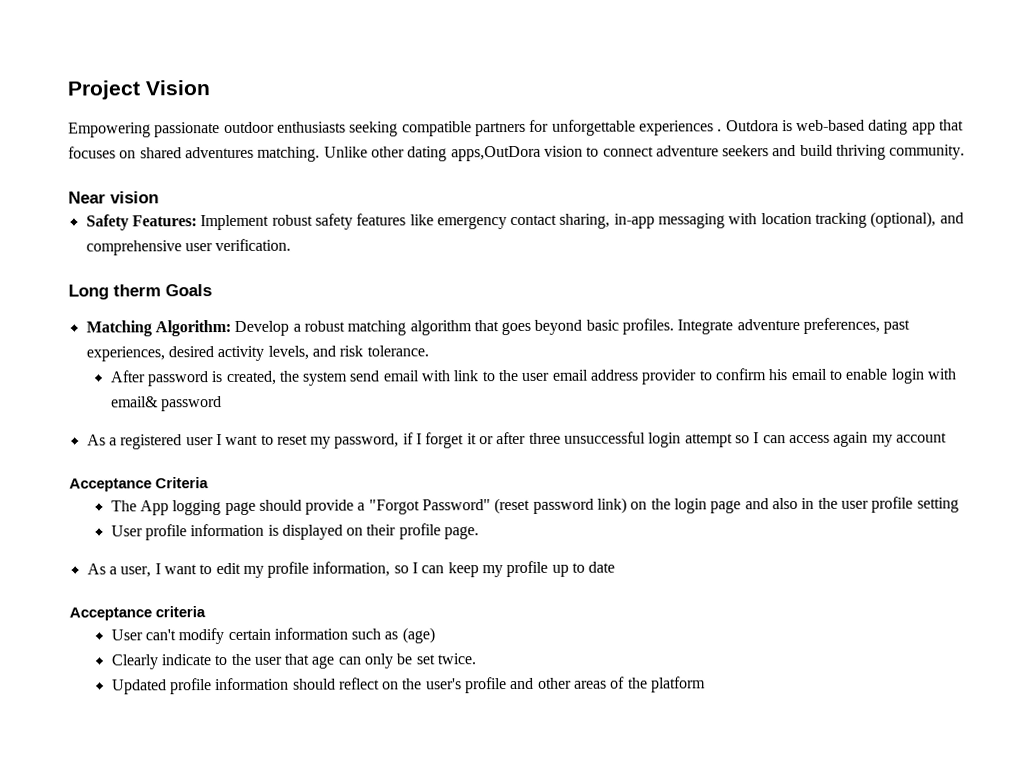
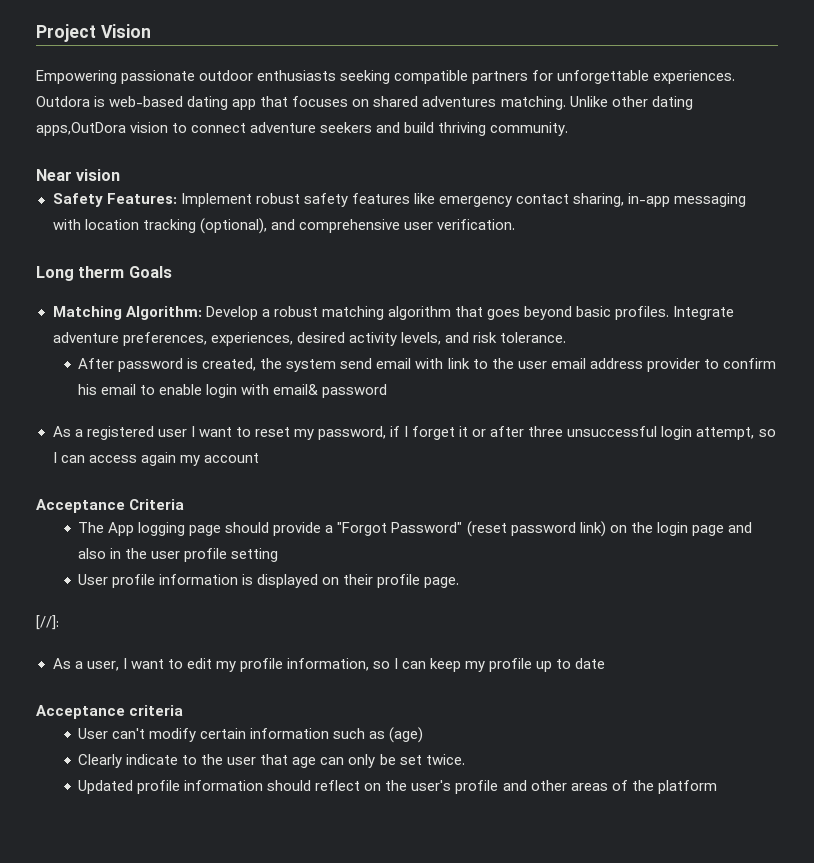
- Empowering passionate outdoor enthusiasts seeking compatible partners for unforgettable experiences .
+ Empowering passionate outdoor enthusiasts seeking compatible partners for unforgettable experiences.
- Integrate adventure preferences, past experiences, desired activity levels, and risk tolerance.
+ Integrate adventure preferences, experiences, desired activity levels, and risk tolerance.
- As a registered user I want to reset my password, if I forget it or after three unsuccessful login attempt so I can access again my account
+ As a registered user I want to reset my password, if I forget it or after three unsuccessful login attempt, so I can access again my account
+ [//]:

